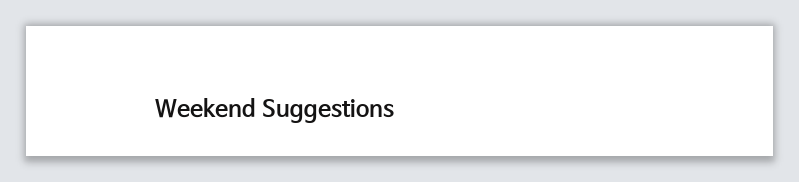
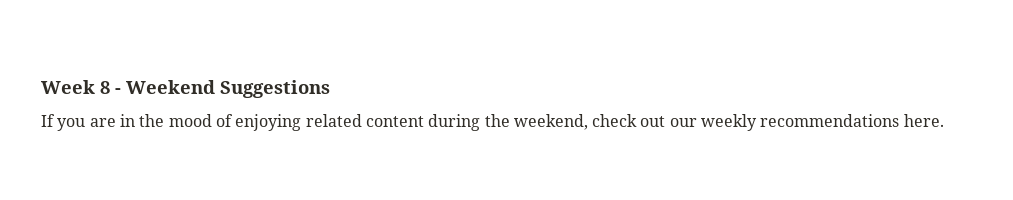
- Weekend Suggestions
+ Week 8 - Weekend Suggestions
+ If you are in the mood of enjoying related content during the weekend, check out our weekly recommendations here.

